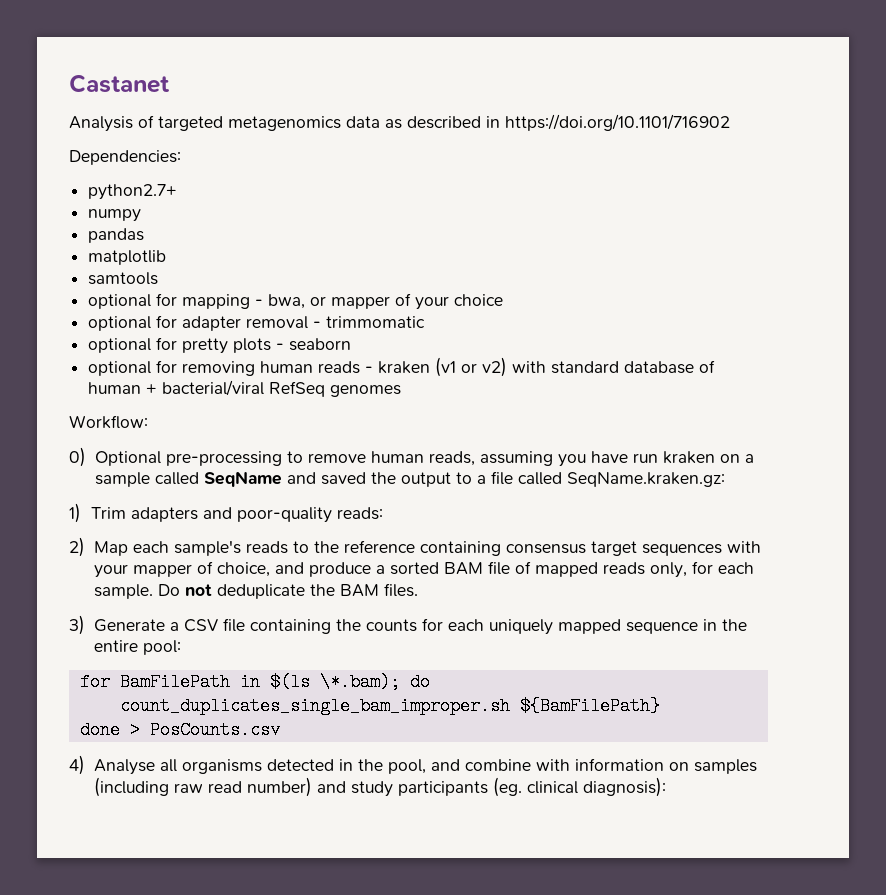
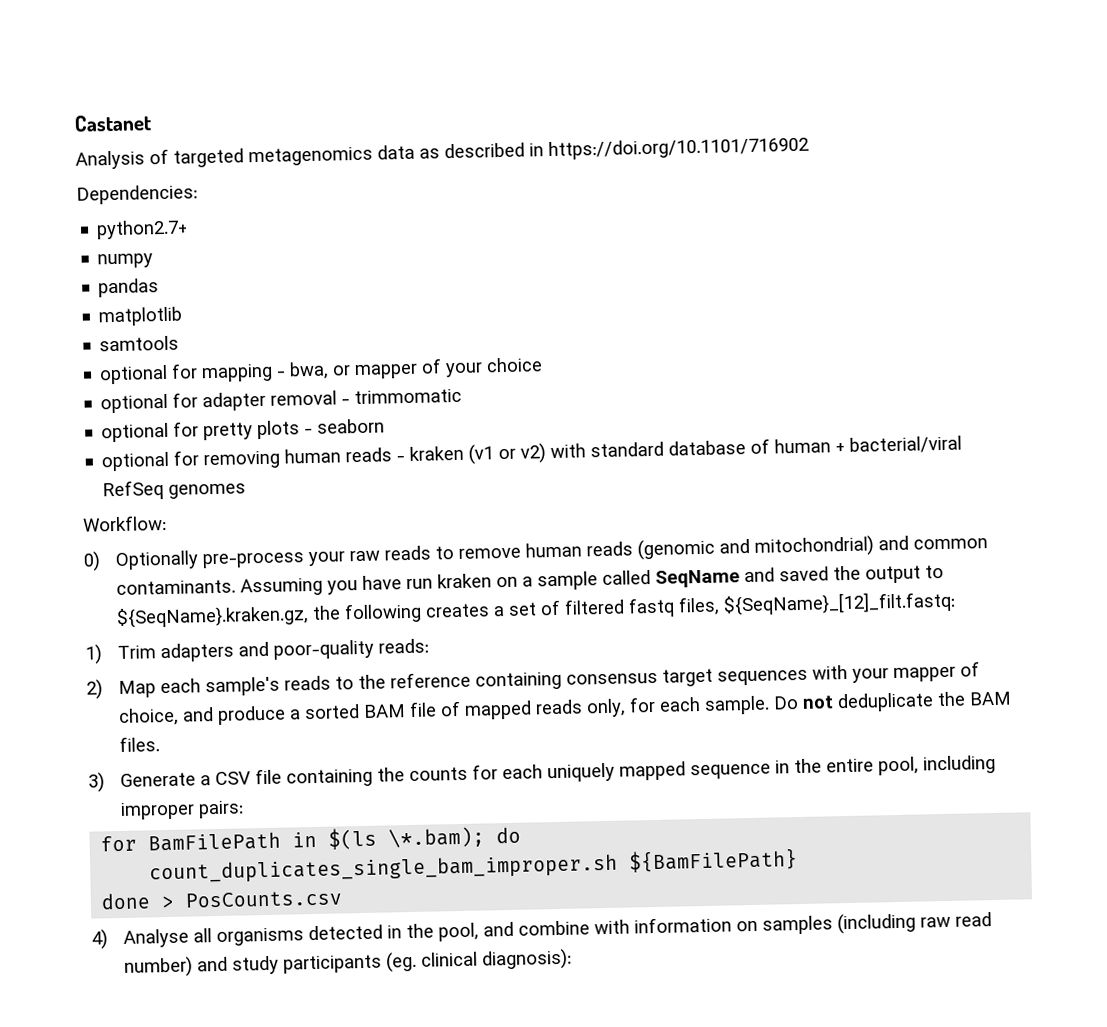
- 0) Optional pre-processing to remove human reads, assuming you have run kraken on a sample called SeqName and saved the output to a file called SeqName.kraken.gz:
+ 0) Optionally pre-process your raw reads to remove human reads (genomic and mitochondrial) and common contaminants. Assuming you have run kraken on a sample called SeqName and saved the output to ${SeqName}.kraken.gz, the following creates a set of filtered fastq files, ${SeqName}_[12]_filt.fastq:
- 3) Generate a CSV file containing the counts for each uniquely mapped sequence in the entire pool:
+ 3) Generate a CSV file containing the counts for each uniquely mapped sequence in the entire pool, including improper pairs:

